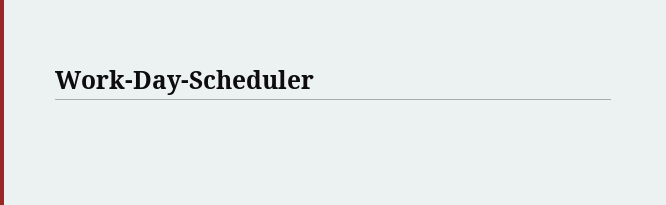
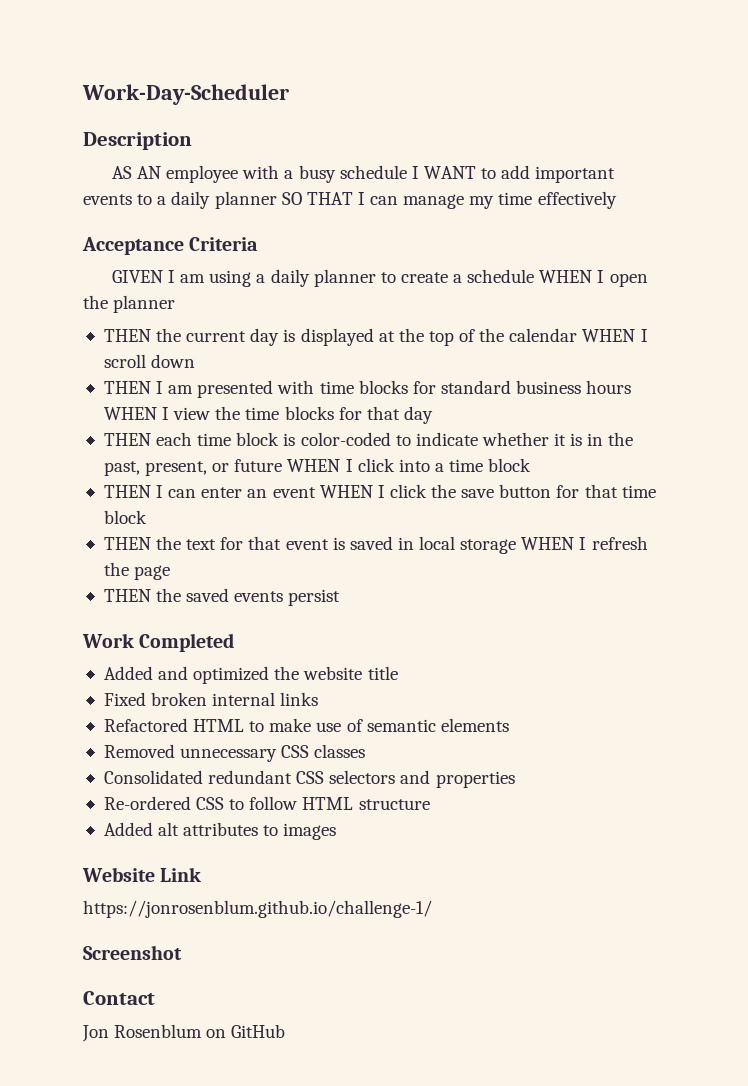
+ Description
+ AS AN employee with a busy schedule I WANT to add important events to a daily planner SO THAT I can manage my time effectively
+ Acceptance Criteria
+ GIVEN I am using a daily planner to create a schedule WHEN I open the planner
+ THEN the current day is displayed at the top of the calendar WHEN I scroll down
+ THEN I am presented with time blocks for standard business hours WHEN I view the time blocks for that day
+ THEN each time block is color-coded to indicate whether it is in the past, present, or future WHEN I click into a time block
+ THEN I can enter an event WHEN I click the save button for that time block
+ THEN the text for that event is saved in local storage WHEN I refresh the page
+ THEN the saved events persist
+ Work Completed
+ Added and optimized the website title
+ Fixed broken internal links
+ Refactored HTML to make use of semantic elements
+ Removed unnecessary CSS classes
+ Consolidated redundant CSS selectors and properties
+ Re-ordered CSS to follow HTML structure
+ Added alt attributes to images
+ Website Link
+ https://jonrosenblum.github.io/challenge-1/
+ Screenshot
+ Contact
+ Jon Rosenblum on GitHub

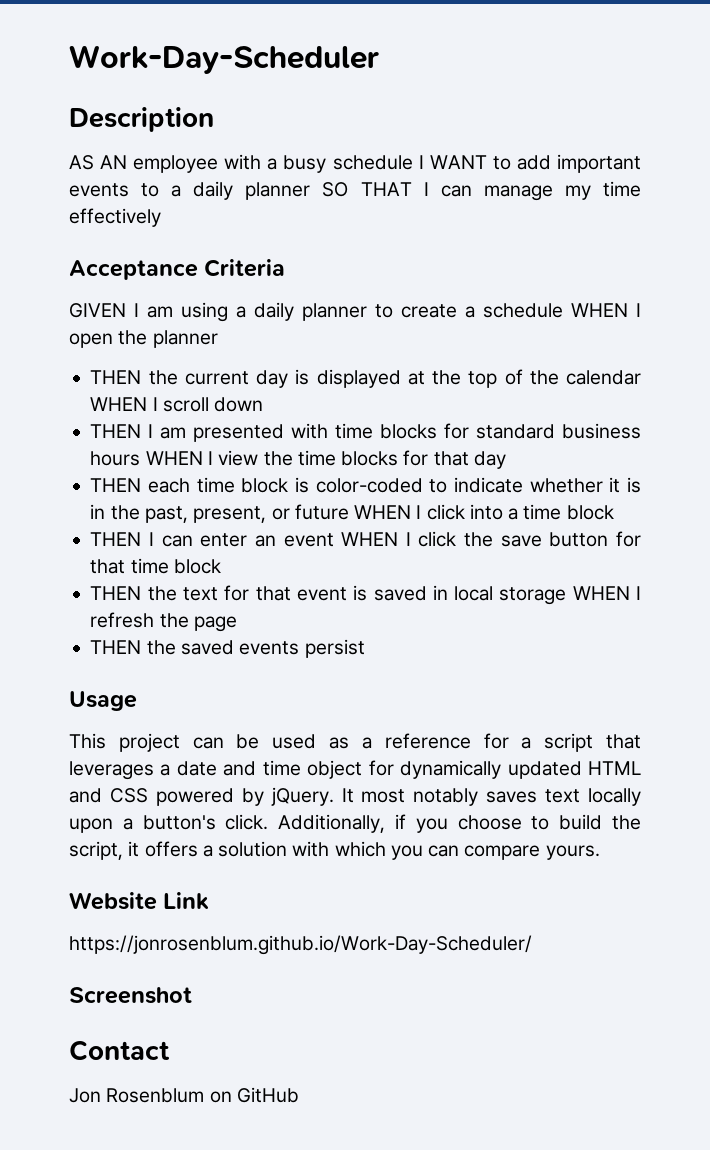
- Work Completed
- Added and optimized the website title
- Fixed broken internal links
- Refactored HTML to make use of semantic elements
- Removed unnecessary CSS classes
- Consolidated redundant CSS selectors and properties
- Re-ordered CSS to follow HTML structure
- Added alt attributes to images
+ Usage
+ This project can be used as a reference for a script that leverages a date and time object for dynamically updated HTML and CSS powered by jQuery. It most notably saves text locally upon a button's click. Additionally, if you choose to build the script, it offers a solution with which you can compare yours.
- https://jonrosenblum.github.io/challenge-1/
+ https://jonrosenblum.github.io/Work-Day-Scheduler/

